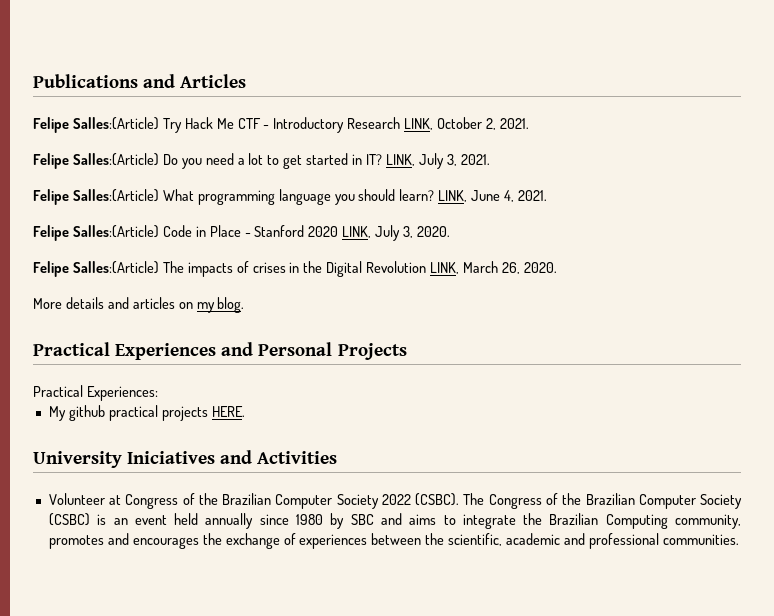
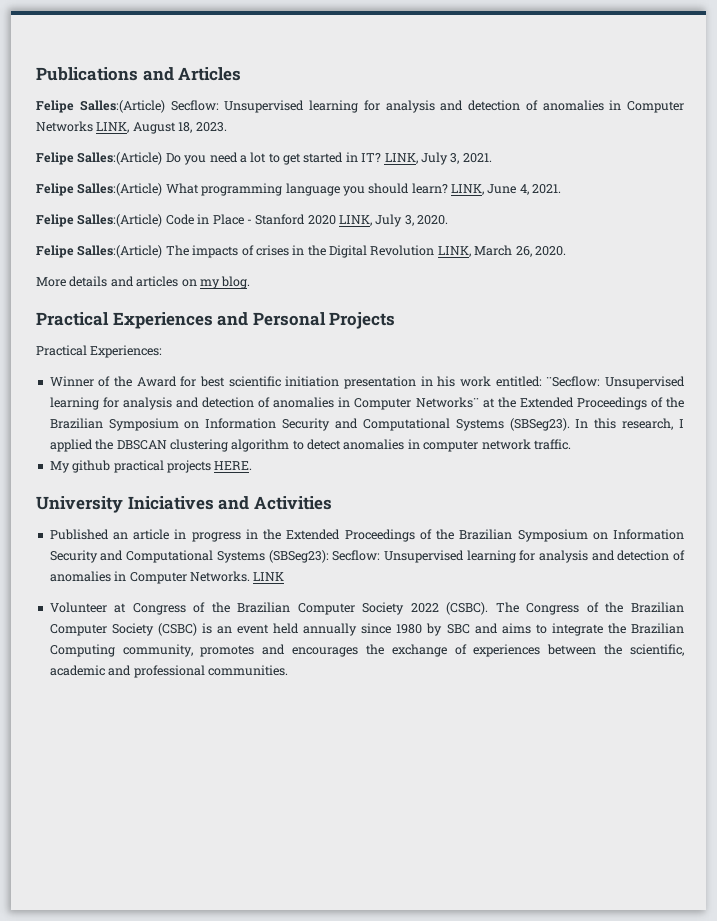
- Felipe Salles:(Article) Try Hack Me CTF - Introductory Research LINK, October 2, 2021.
+ Felipe Salles:(Article) Secflow: Unsupervised learning for analysis and detection of anomalies in Computer Networks LINK, August 18, 2023.
+ Winner of the Award for best scientific initiation presentation in his work entitled: ¨Secflow: Unsupervised learning for analysis and detection of anomalies in Computer Networks¨ at the Extended Proceedings of the Brazilian Symposium on Information Security and Computational Systems (SBSeg23). In this research, I applied the DBSCAN clustering algorithm to detect anomalies in computer network traffic.
+ Published an article in progress in the Extended Proceedings of the Brazilian Symposium on Information Security and Computational Systems (SBSeg23): Secflow: Unsupervised learning for analysis and detection of anomalies in Computer Networks. LINK

